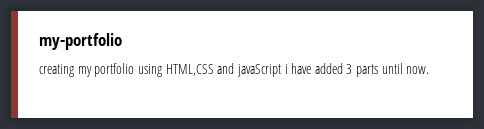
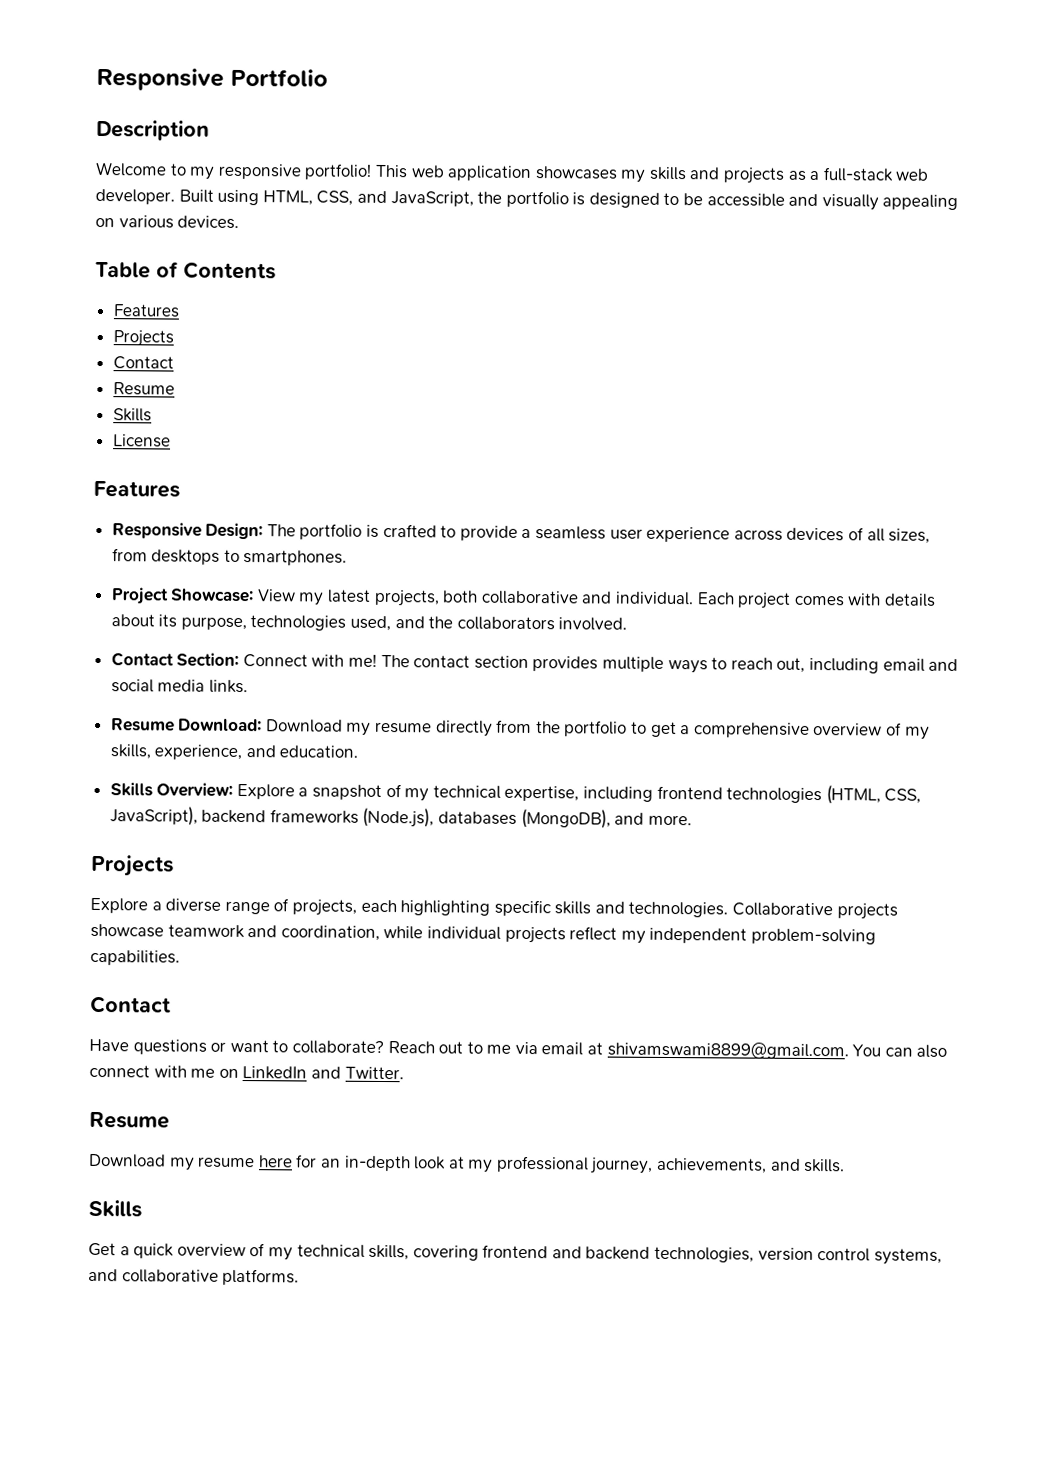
- my-portfolio
- creating my portfolio using HTML,CSS and javaScript i have added 3 parts until now.
+ Responsive Portfolio
+ Description
+ Welcome to my responsive portfolio! This web application showcases my skills and projects as a full-stack web developer. Built using HTML, CSS, and JavaScript, the portfolio is designed to be accessible and visually appealing on various devices.
+ Table of Contents
+ Features
+ Projects
+ Contact
+ Resume
+ Skills
+ License
+ Features
+ Responsive Design: The portfolio is crafted to provide a seamless user experience across devices of all sizes, from desktops to smartphones.
+ Project Showcase: View my latest projects, both collaborative and individual. Each project comes with details about its purpose, technologies used, and the collaborators involved.
+ Contact Section: Connect with me! The contact section provides multiple ways to reach out, including email and social media links.
+ Resume Download: Download my resume directly from the portfolio to get a comprehensive overview of my skills, experience, and education.
+ Skills Overview: Explore a snapshot of my technical expertise, including frontend technologies (HTML, CSS, JavaScript), backend frameworks (Node.js), databases (MongoDB), and more.
+ Projects
+ Explore a diverse range of projects, each highlighting specific skills and technologies. Collaborative projects showcase teamwork and coordination, while individual projects reflect my independent problem-solving capabilities.
+ Contact
+ Have questions or want to collaborate? Reach out to me via email at shivamswami8899@gmail.com. You can also connect with me on LinkedIn and Twitter.
+ Resume
+ Download my resume here for an in-depth look at my professional journey, achievements, and skills.
+ Skills
+ Get a quick overview of my technical skills, covering frontend and backend technologies, version control systems, and collaborative platforms.

